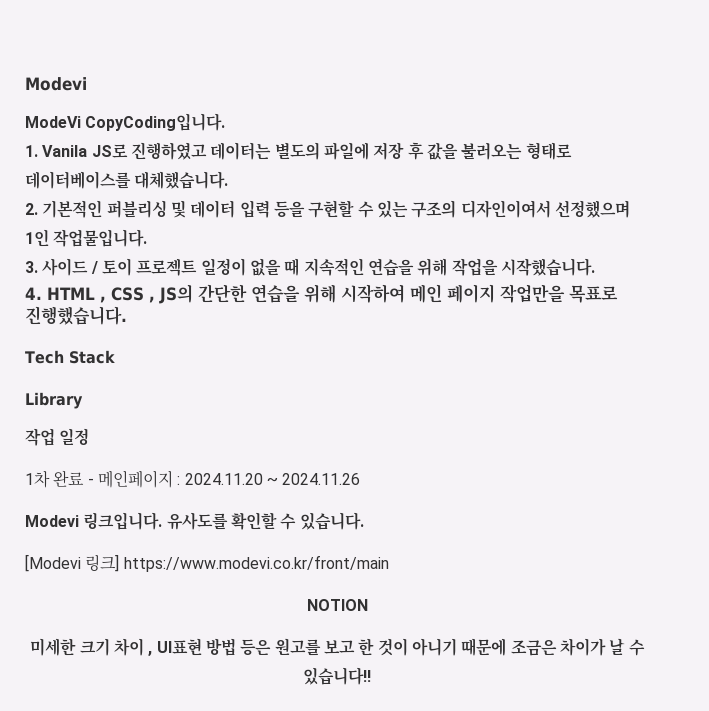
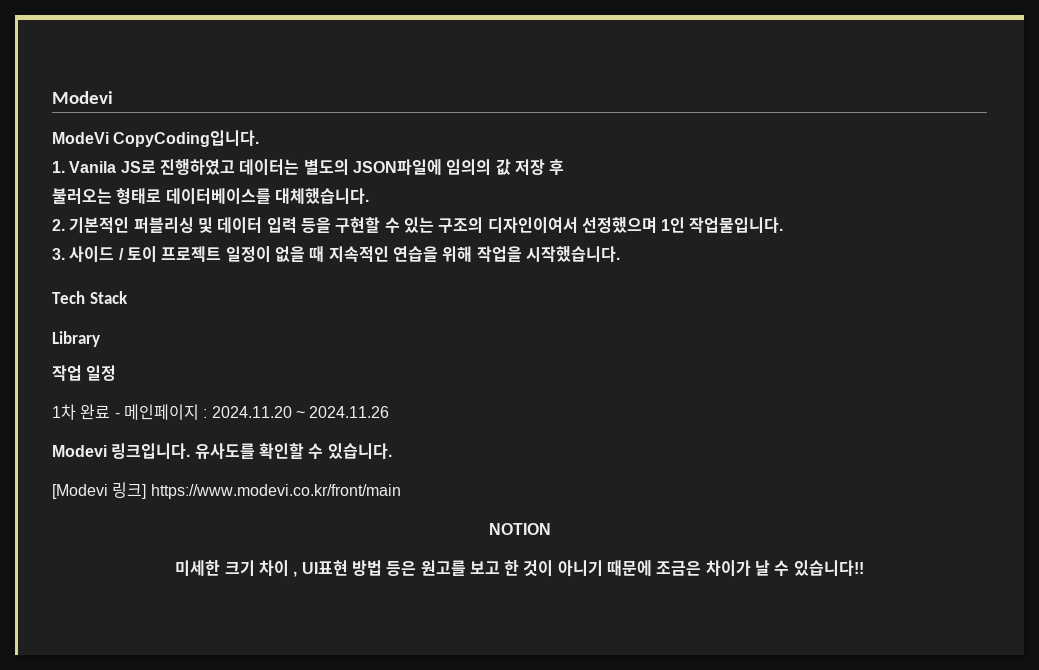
- 1. Vanila JS로 진행하였고 데이터는 별도의 파일에 저장 후 값을 불러오는 형태로 데이터베이스를 대체했습니다.
+ 1. Vanila JS로 진행하였고 데이터는 별도의 JSON파일에 임의의 값 저장 후
+ 불러오는 형태로 데이터베이스를 대체했습니다.
- 4. HTML , CSS , JS의 간단한 연습을 위해 시작하여 메인 페이지 작업만을 목표로 진행했습니다.

